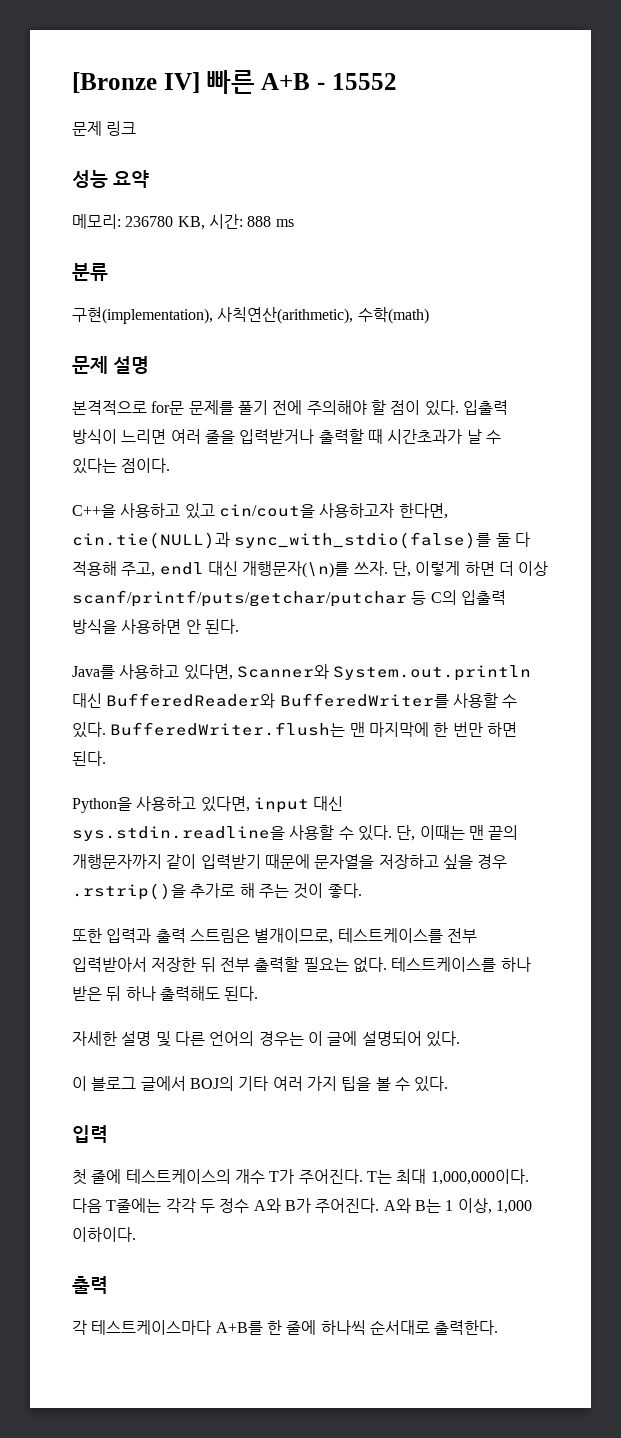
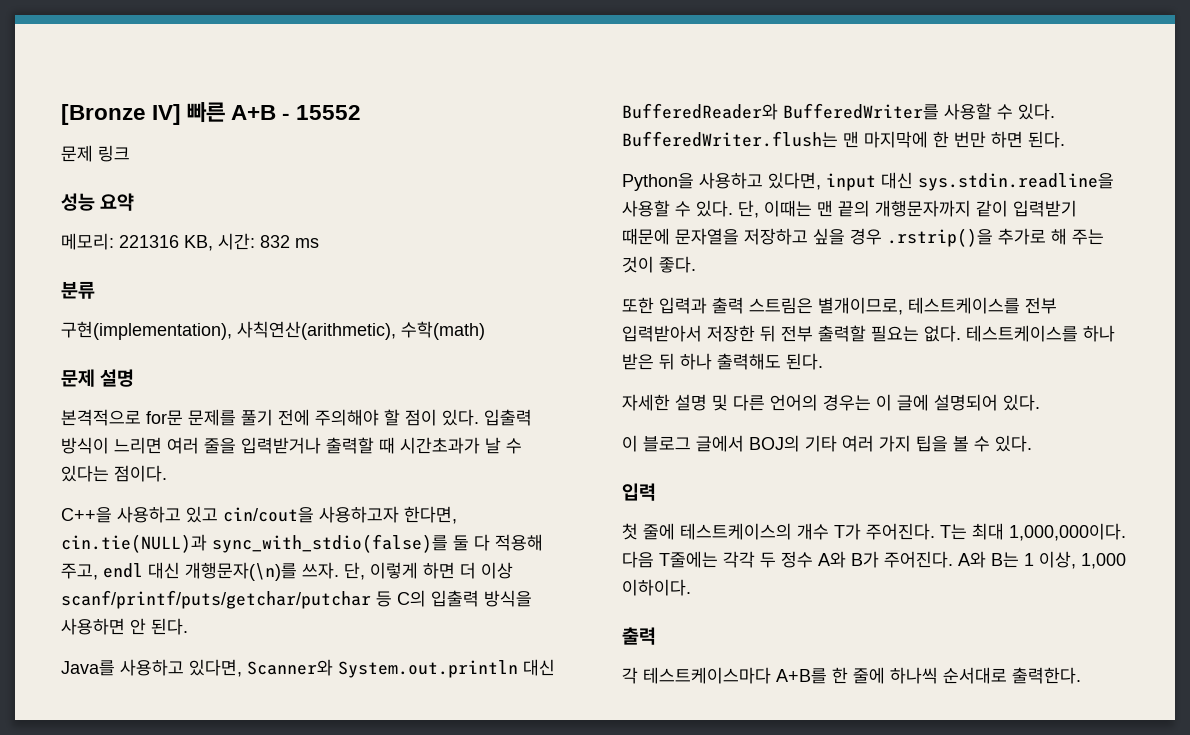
- 메모리: 236780 KB, 시간: 888 ms
+ 메모리: 221316 KB, 시간: 832 ms

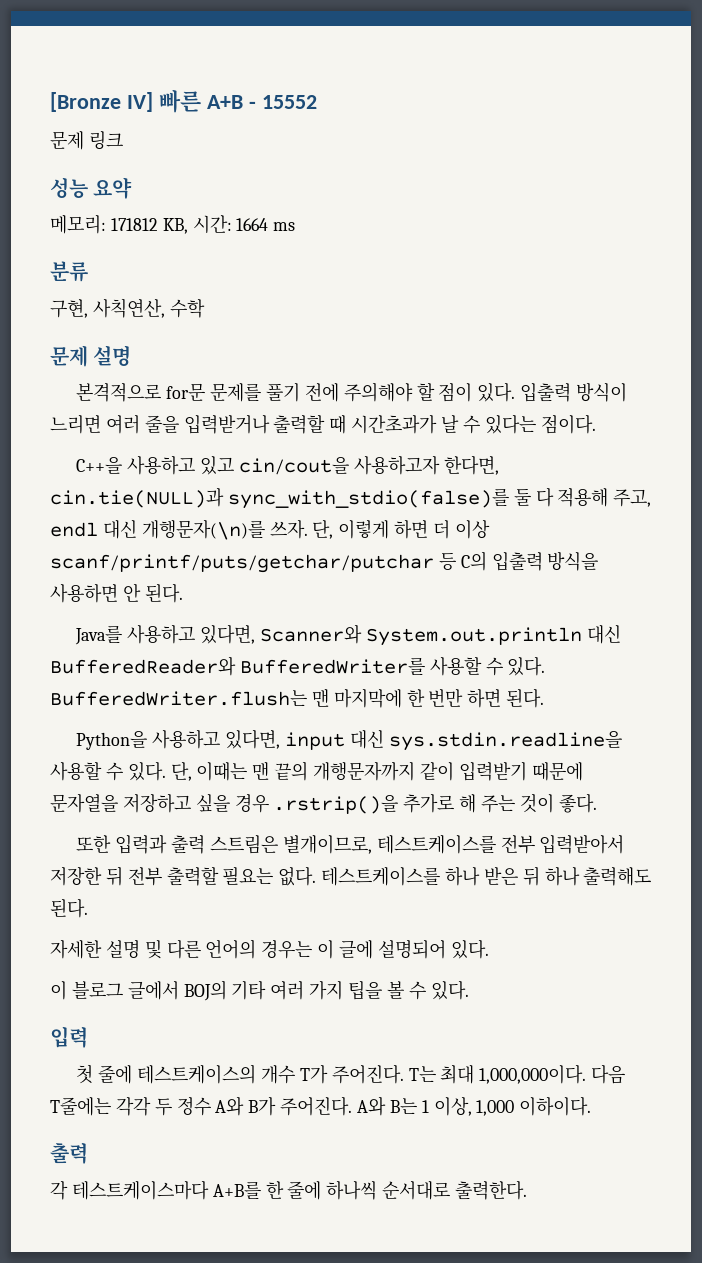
- 메모리: 221316 KB, 시간: 832 ms
+ 메모리: 171812 KB, 시간: 1664 ms
- 구현(implementation), 사칙연산(arithmetic), 수학(math)
+ 구현, 사칙연산, 수학

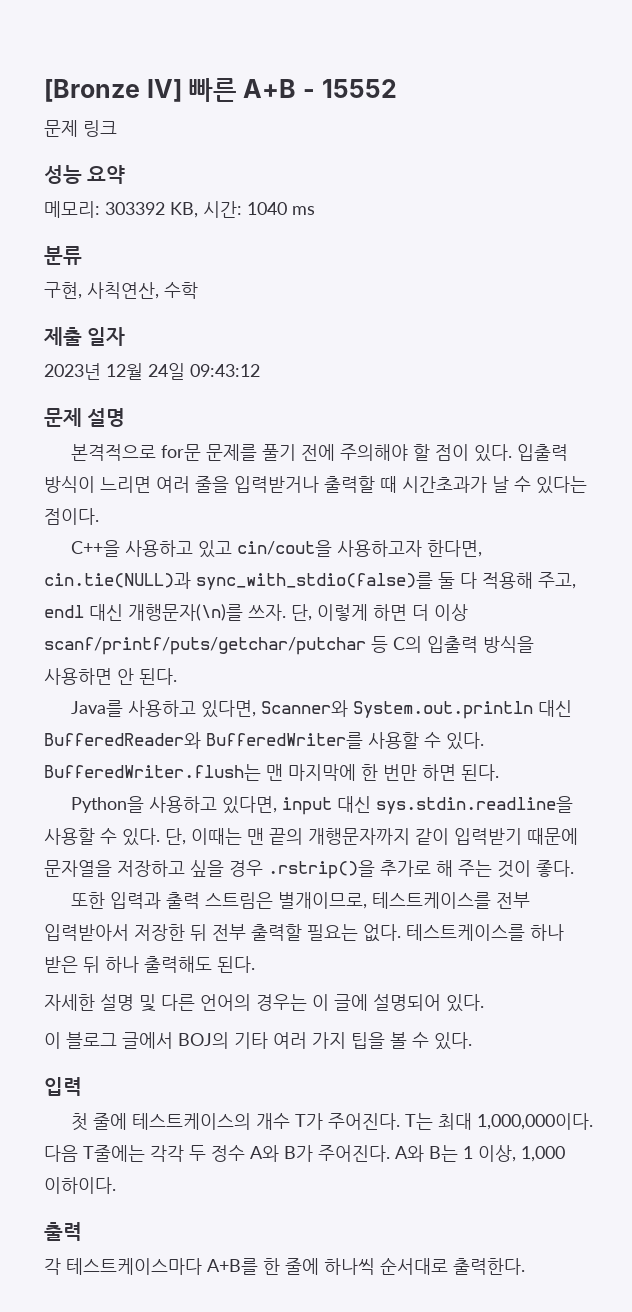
- 메모리: 171812 KB, 시간: 1664 ms
+ 메모리: 303392 KB, 시간: 1040 ms
+ 제출 일자
+ 2023년 12월 24일 09:43:12

